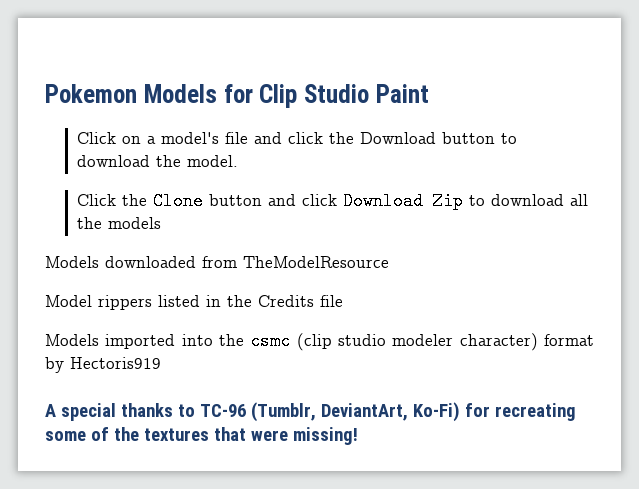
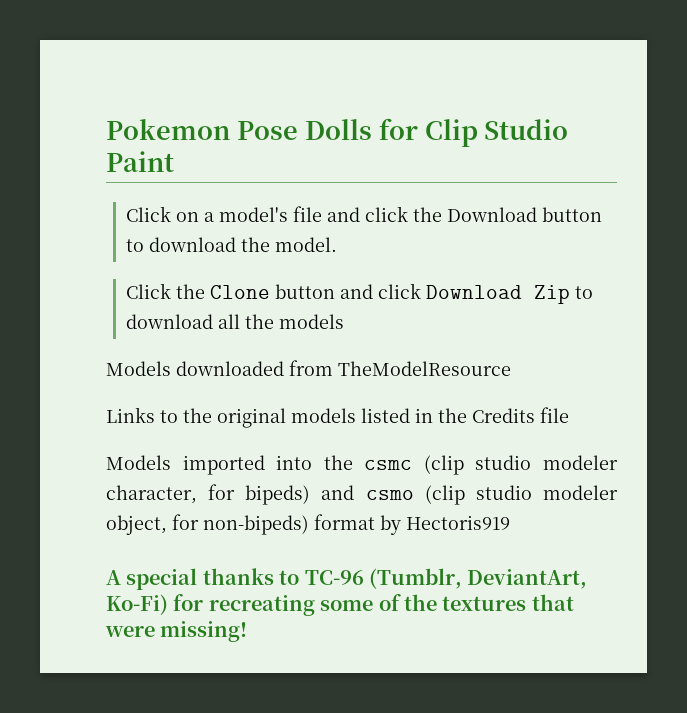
- Pokemon Models for Clip Studio Paint
+ Pokemon Pose Dolls for Clip Studio Paint
- Model rippers listed in the Credits file
+ Links to the original models listed in the Credits file
- Models imported into the csmc (clip studio modeler character) format by Hectoris919
+ Models imported into the csmc (clip studio modeler character, for bipeds) and csmo (clip studio modeler object, for non-bipeds) format by Hectoris919

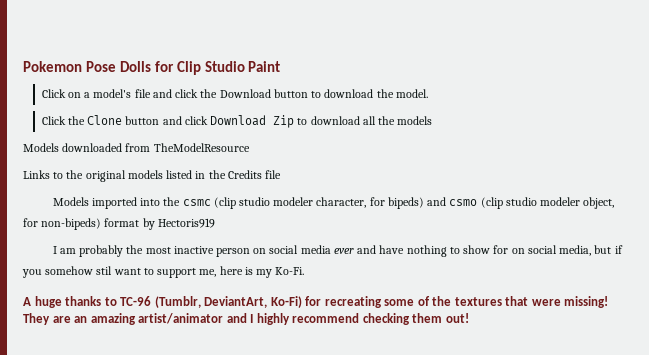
+ I am probably the most inactive person on social media ever and have nothing to show for on social media, but if you somehow stil want to support me, here is my Ko-Fi.
- A special thanks to TC-96 (Tumblr, DeviantArt, Ko-Fi) for recreating some of the textures that were missing!
+ A huge thanks to TC-96 (Tumblr, DeviantArt, Ko-Fi) for recreating some of the textures that were missing!
+ They are an amazing artist/animator and I highly recommend checking them out!

